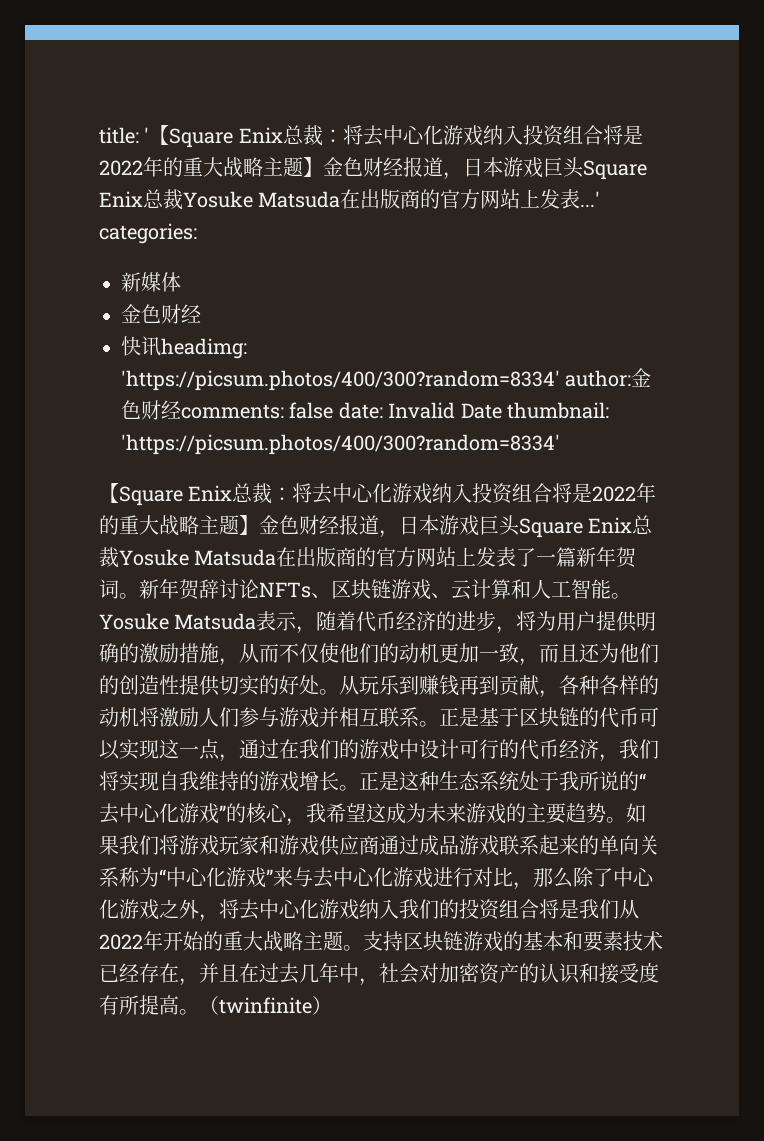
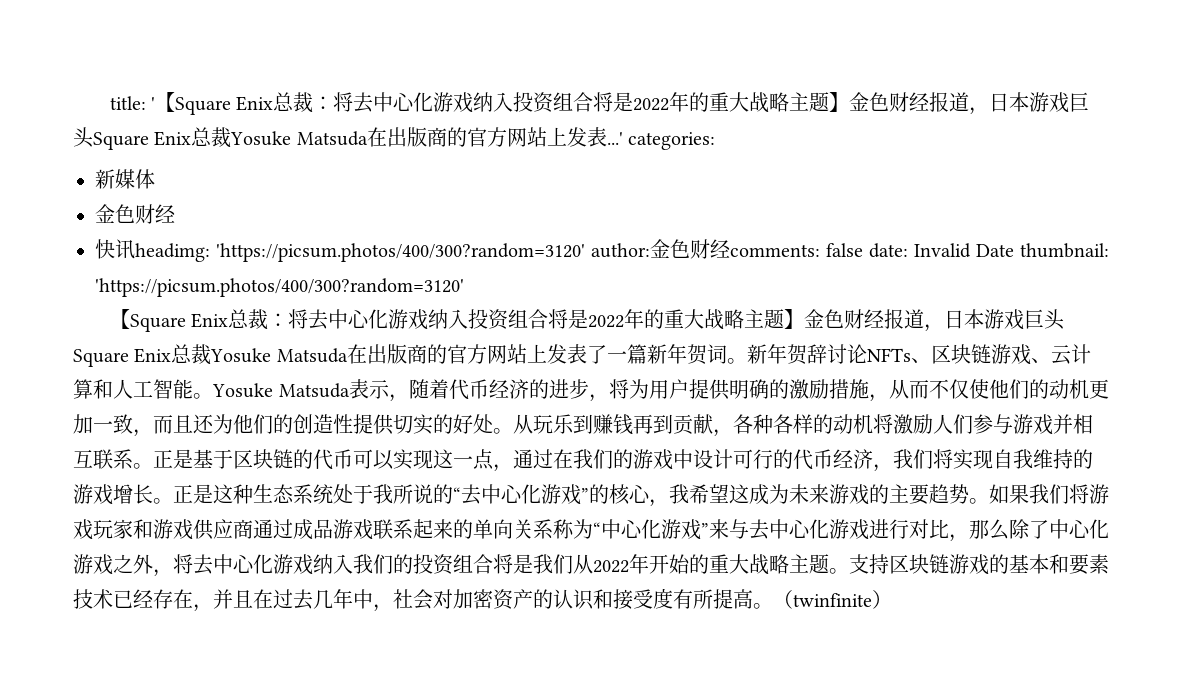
- 快讯headimg: 'https://picsum.photos/400/300?random=8334' author:金色财经comments: false date: Invalid Date thumbnail: 'https://picsum.photos/400/300?random=8334'
+ 快讯headimg: 'https://picsum.photos/400/300?random=3120' author:金色财经comments: false date: Invalid Date thumbnail: 'https://picsum.photos/400/300?random=3120'

